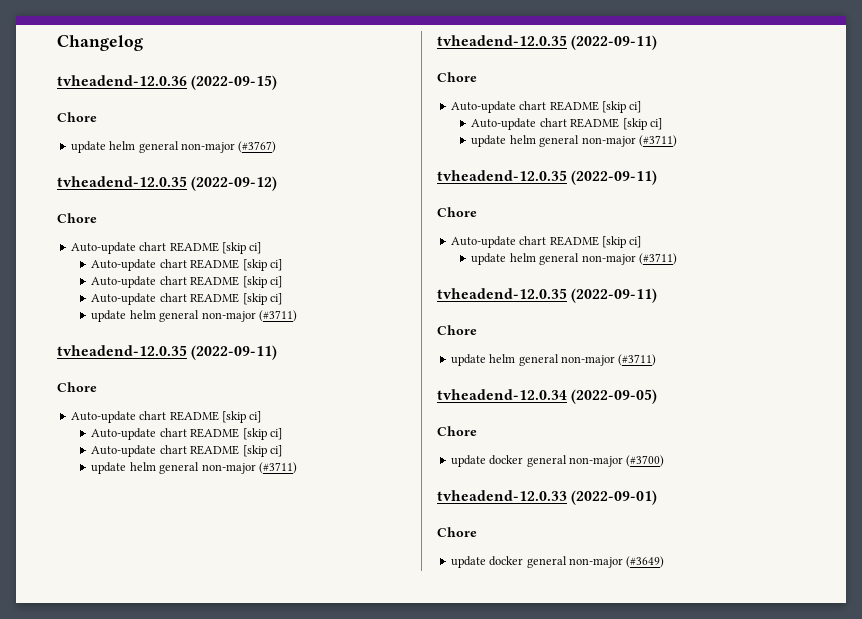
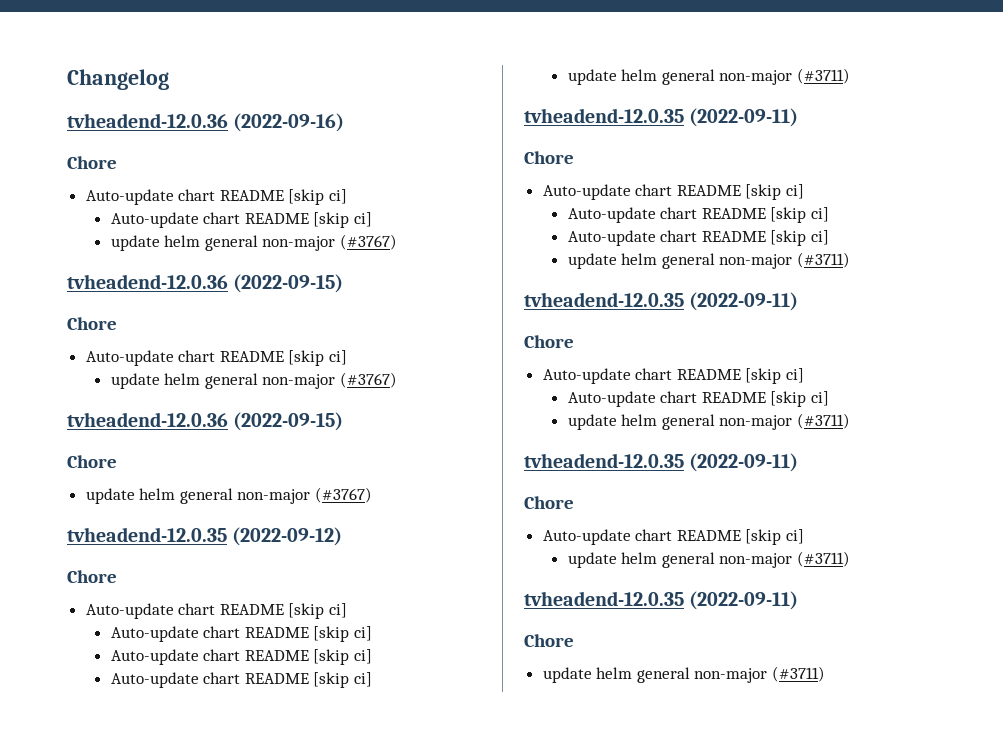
+ tvheadend-12.0.36 (2022-09-16)
+ Chore
+ Auto-update chart README [skip ci]
+ Auto-update chart README [skip ci]
+ update helm general non-major (#3767)
+ tvheadend-12.0.36 (2022-09-15)
+ Chore
+ Auto-update chart README [skip ci]
+ update helm general non-major (#3767)
- tvheadend-12.0.34 (2022-09-05)
- Chore
- update docker general non-major (#3700)
- tvheadend-12.0.33 (2022-09-01)
- Chore
- update docker general non-major (#3649)

